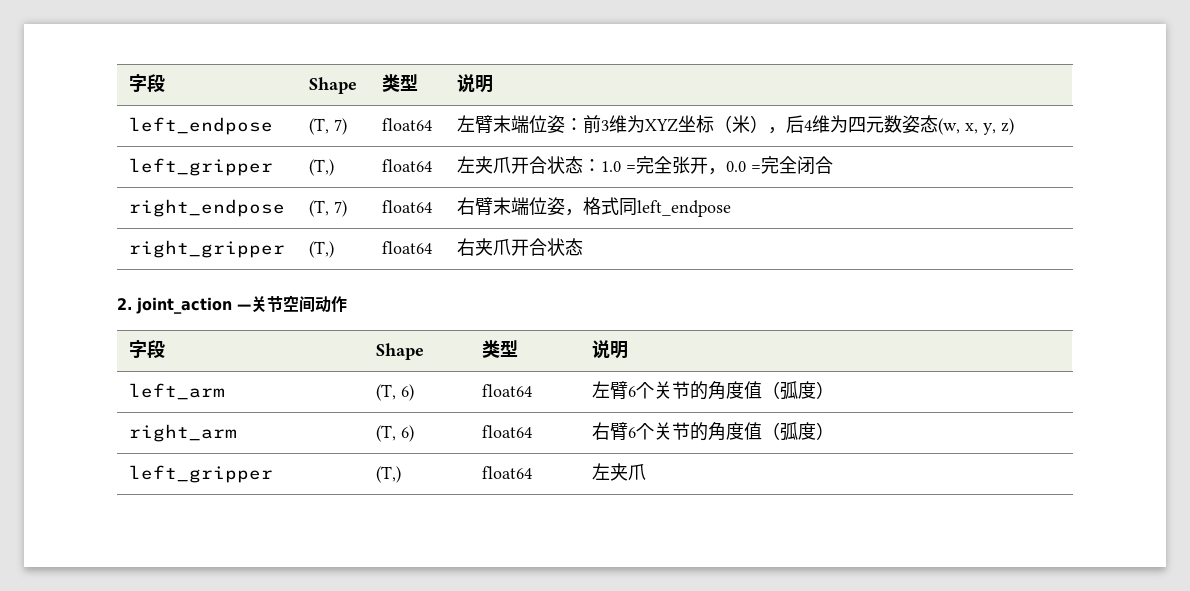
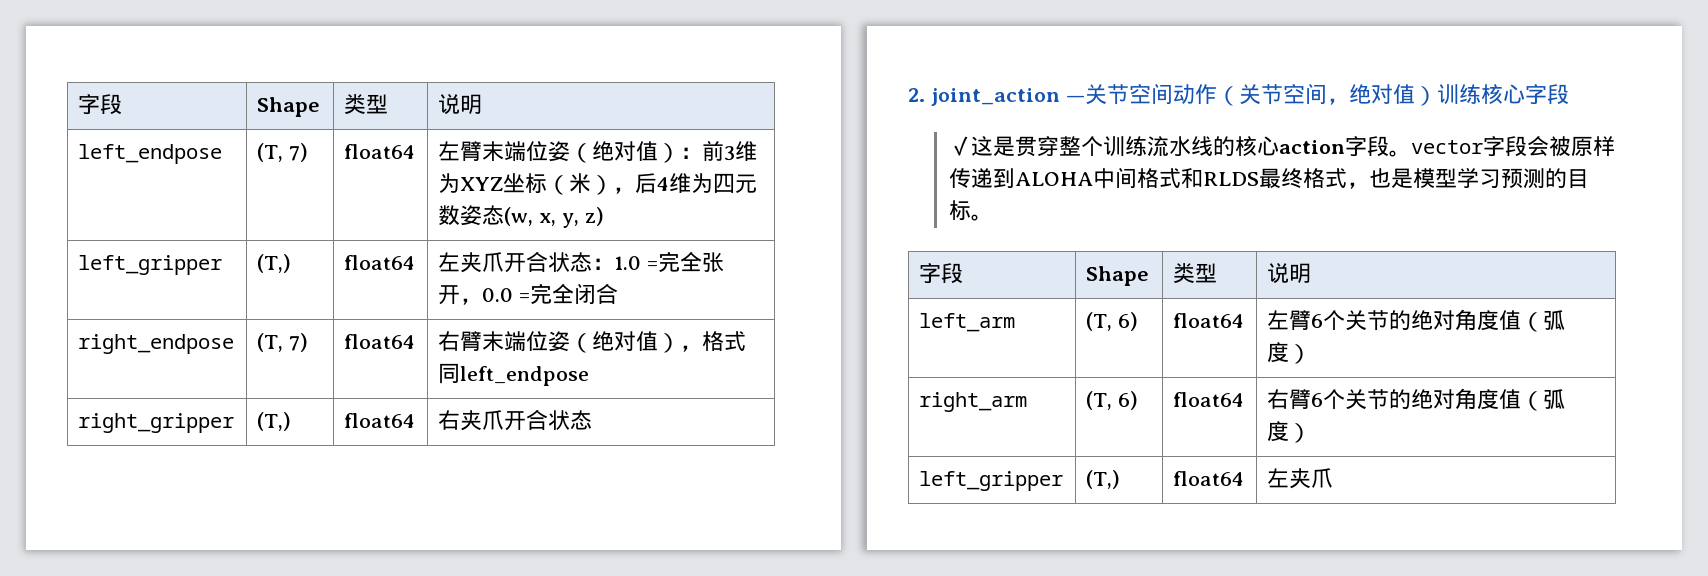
- left_endpose | (T, 7) | float64 | 左臂末端位姿：前3维为XYZ坐标（米），后4维为四元数姿态(w, x, y, z)
+ left_endpose | (T, 7) | float64 | 左臂末端位姿（绝对值）：前3维为XYZ坐标（米），后4维为四元数姿态(w, x, y, z)
- right_endpose | (T, 7) | float64 | 右臂末端位姿，格式同left_endpose
+ right_endpose | (T, 7) | float64 | 右臂末端位姿（绝对值），格式同left_endpose
- 2. joint_action —关节空间动作
+ 2. joint_action —关节空间动作（关节空间，绝对值）训练核心字段
+ ✓这是贯穿整个训练流水线的核心action字段。vector字段会被原样传递到ALOHA中间格式和RLDS最终格式，也是模型学习预测的目标。
- left_arm | (T, 6) | float64 | 左臂6个关节的角度值（弧度）
+ left_arm | (T, 6) | float64 | 左臂6个关节的绝对角度值（弧度）
- right_arm | (T, 6) | float64 | 右臂6个关节的角度值（弧度）
+ right_arm | (T, 6) | float64 | 右臂6个关节的绝对角度值（弧度）

